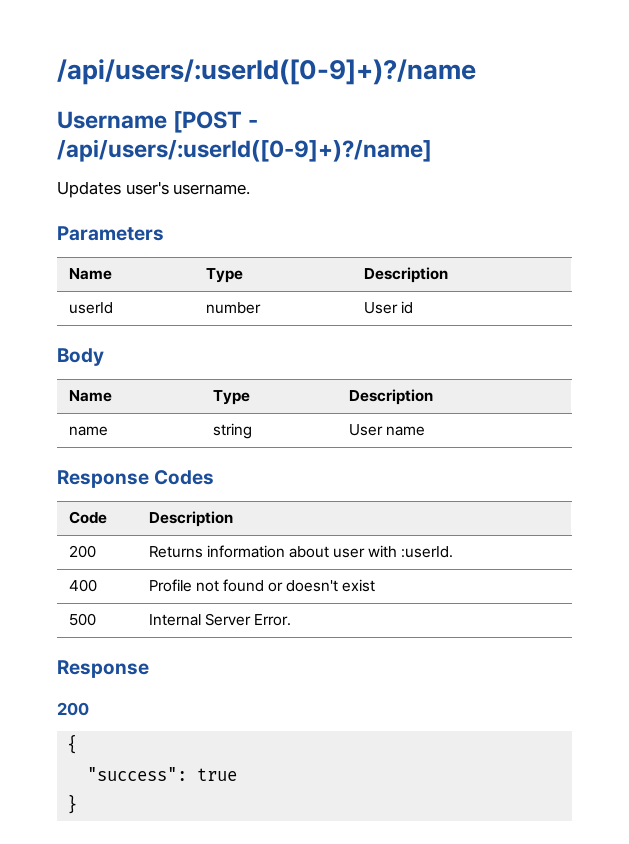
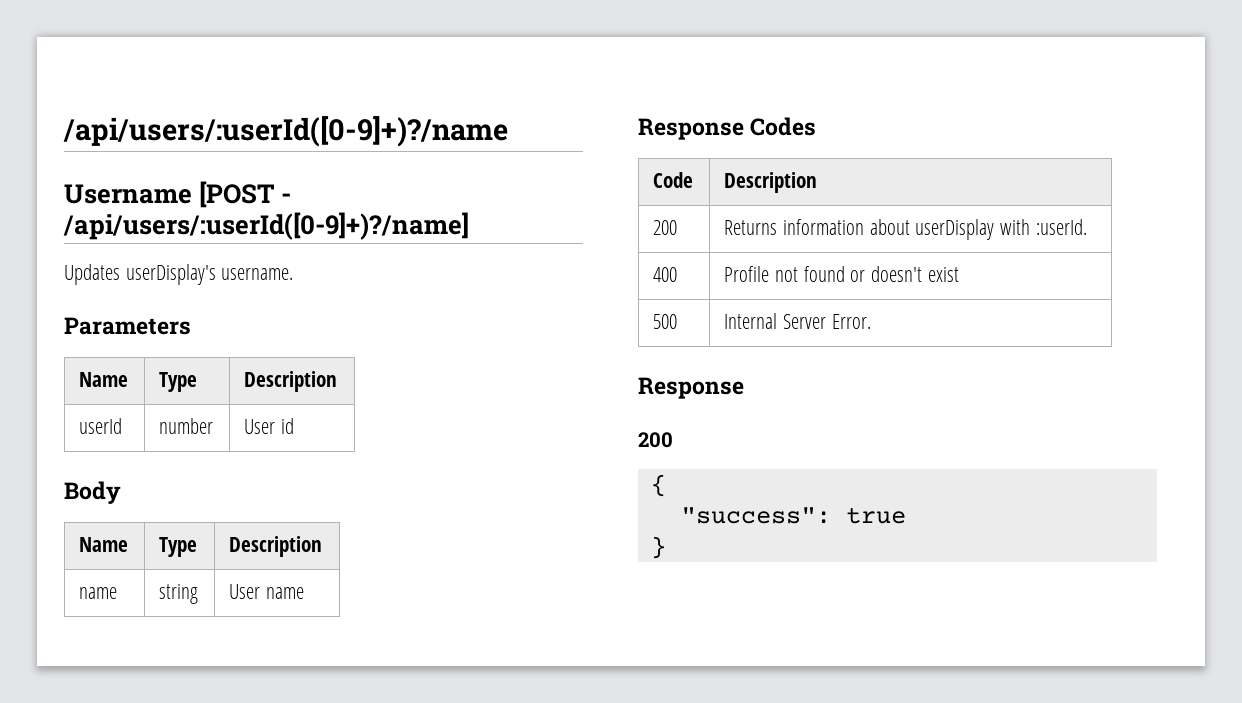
- Updates user's username.
+ Updates userDisplay's username.
- 200 | Returns information about user with :userId.
+ 200 | Returns information about userDisplay with :userId.

